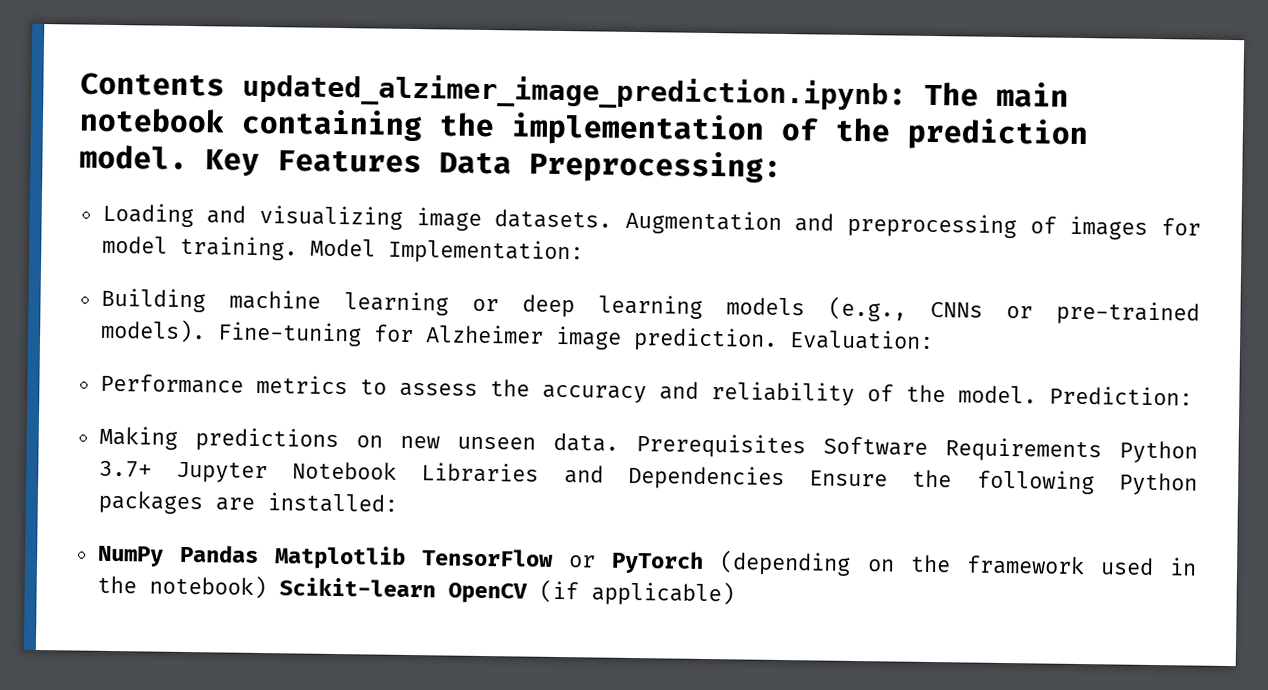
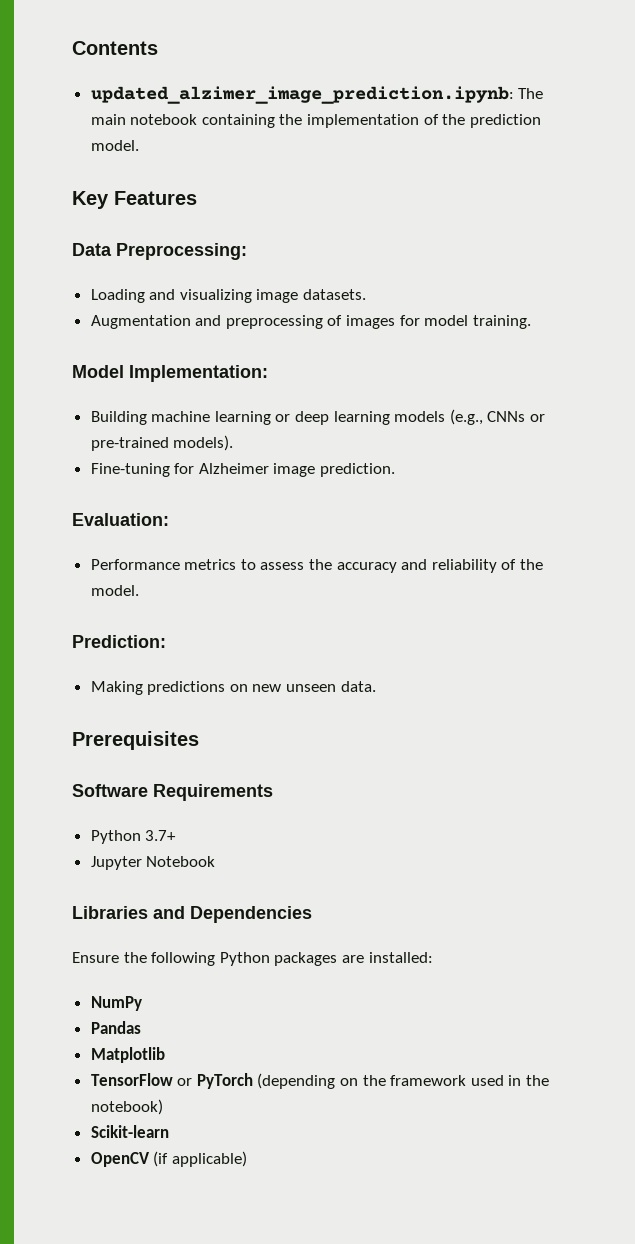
- Contents updated_alzimer_image_prediction.ipynb: The main notebook containing the implementation of the prediction model. Key Features Data Preprocessing:
+ Contents
+ updated_alzimer_image_prediction.ipynb: The main notebook containing the implementation of the prediction model.
+ Key Features
+ Data Preprocessing:
- Loading and visualizing image datasets. Augmentation and preprocessing of images for model training. Model Implementation:
+ Loading and visualizing image datasets.
+ Augmentation and preprocessing of images for model training.
+ Model Implementation:
- Building machine learning or deep learning models (e.g., CNNs or pre-trained models). Fine-tuning for Alzheimer image prediction. Evaluation:
+ Building machine learning or deep learning models (e.g., CNNs or pre-trained models).
+ Fine-tuning for Alzheimer image prediction.
+ Evaluation:
- Performance metrics to assess the accuracy and reliability of the model. Prediction:
+ Performance metrics to assess the accuracy and reliability of the model.
+ Prediction:
- Making predictions on new unseen data. Prerequisites Software Requirements Python 3.7+ Jupyter Notebook Libraries and Dependencies Ensure the following Python packages are installed:
+ Making predictions on new unseen data.
+ Prerequisites
+ Software Requirements
+ Python 3.7+
+ Jupyter Notebook
+ Libraries and Dependencies
+ Ensure the following Python packages are installed:
- NumPy Pandas Matplotlib TensorFlow or PyTorch (depending on the framework used in the notebook) Scikit-learn OpenCV (if applicable)
+ NumPy
+ Pandas
+ Matplotlib
+ TensorFlow or PyTorch (depending on the framework used in the notebook)
+ Scikit-learn
+ OpenCV (if applicable)

